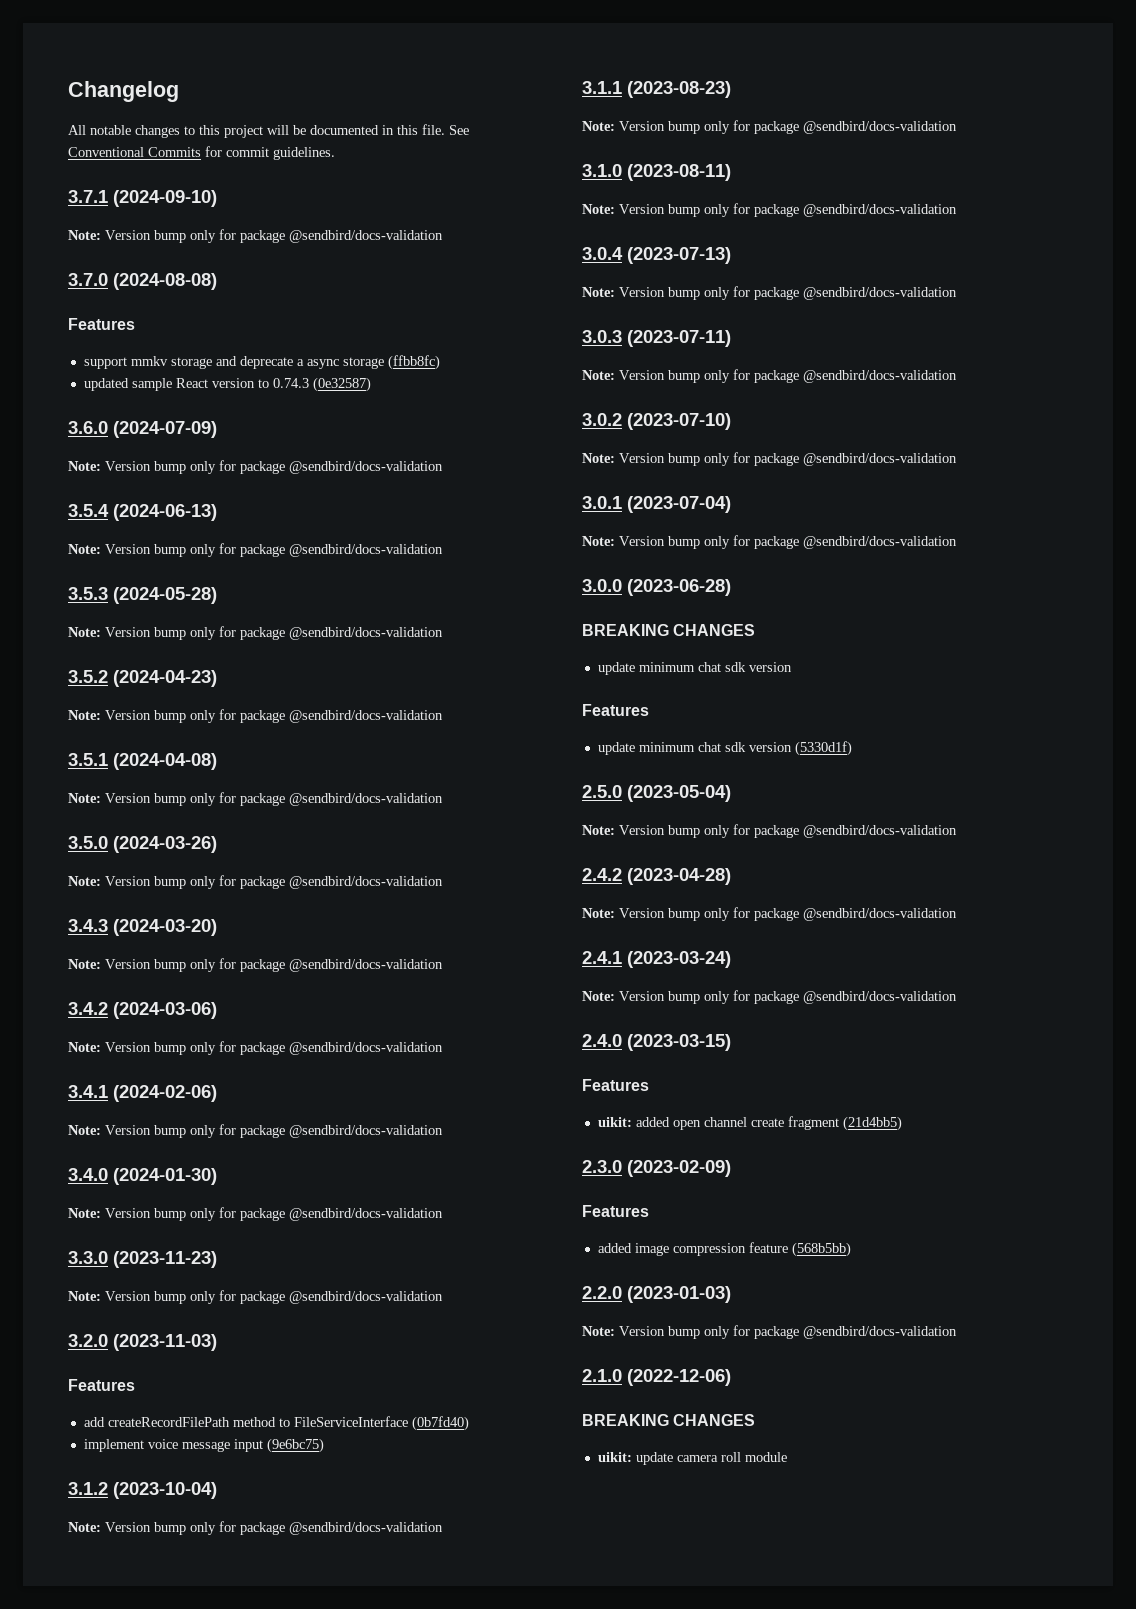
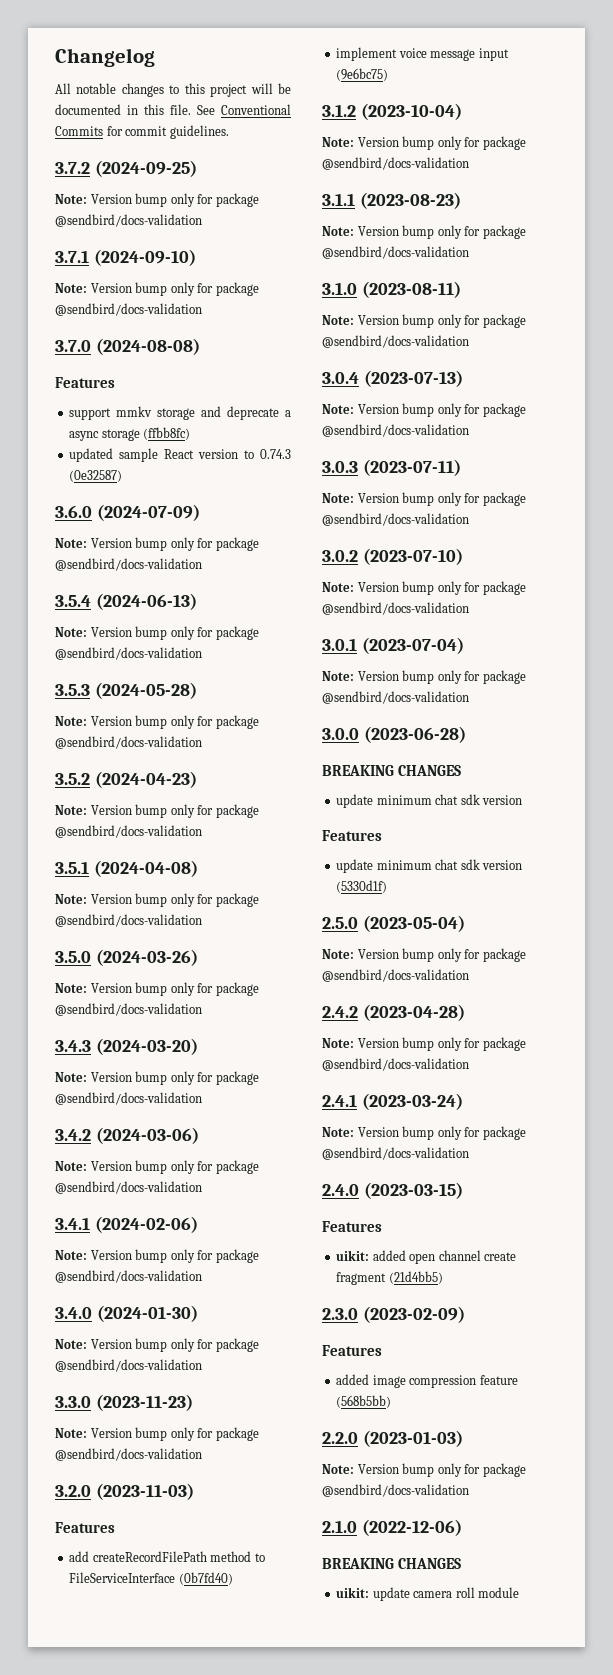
+ 3.7.2 (2024-09-25)
+ Note: Version bump only for package @sendbird/docs-validation

